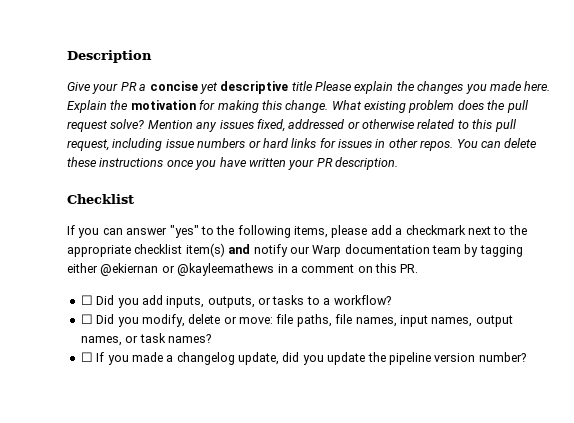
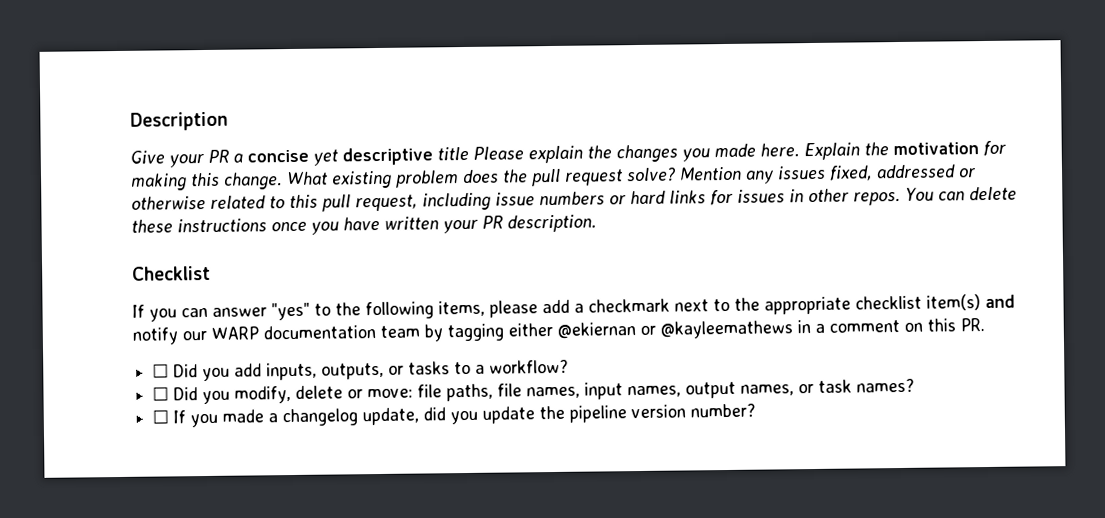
- If you can answer "yes" to the following items, please add a checkmark next to the appropriate checklist item(s) and notify our Warp documentation team by tagging either @ekiernan or @kayleemathews in a comment on this PR.
+ If you can answer "yes" to the following items, please add a checkmark next to the appropriate checklist item(s) and notify our WARP documentation team by tagging either @ekiernan or @kayleemathews in a comment on this PR.

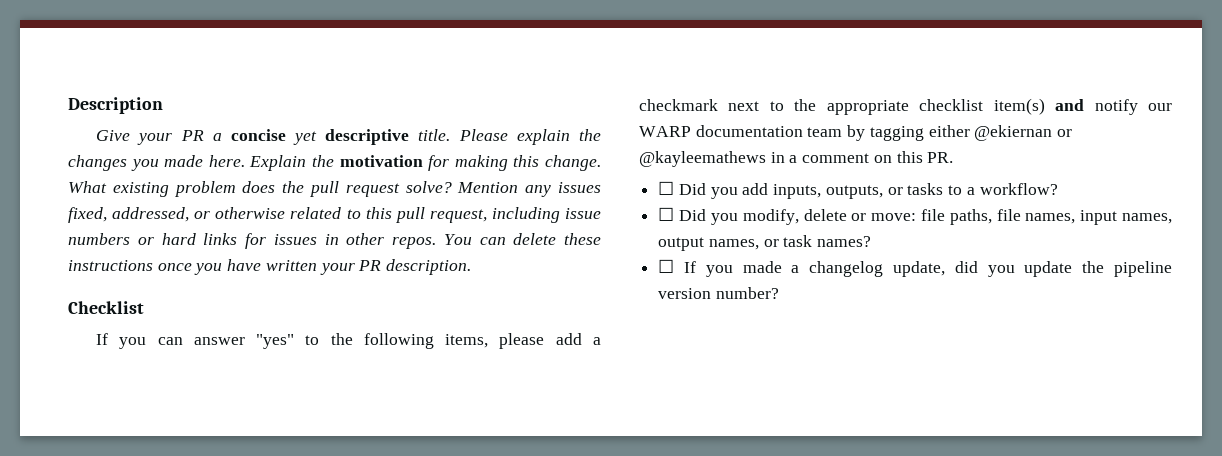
- Give your PR a concise yet descriptive title Please explain the changes you made here.
+ Give your PR a concise yet descriptive title. Please explain the changes you made here.
- Mention any issues fixed, addressed or otherwise related to this pull request, including issue numbers or hard links for issues in other repos.
+ Mention any issues fixed, addressed, or otherwise related to this pull request, including issue numbers or hard links for issues in other repos.

